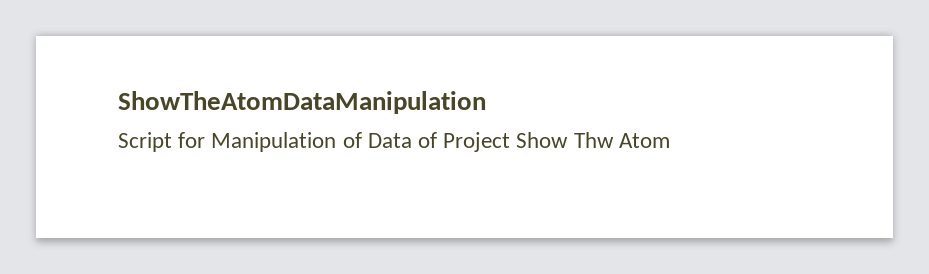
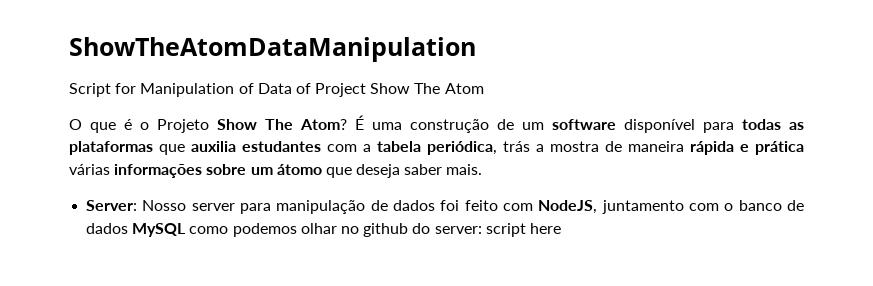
- Script for Manipulation of Data of Project Show Thw Atom
+ Script for Manipulation of Data of Project Show The Atom
+ O que é o Projeto Show The Atom? É uma construção de um software disponível para todas as plataformas que auxilia estudantes com a tabela periódica, trás a mostra de maneira rápida e prática várias informações sobre um átomo que deseja saber mais.
+ Server: Nosso server para manipulação de dados foi feito com NodeJS, juntamento com o banco de dados MySQL como podemos olhar no github do server: script here

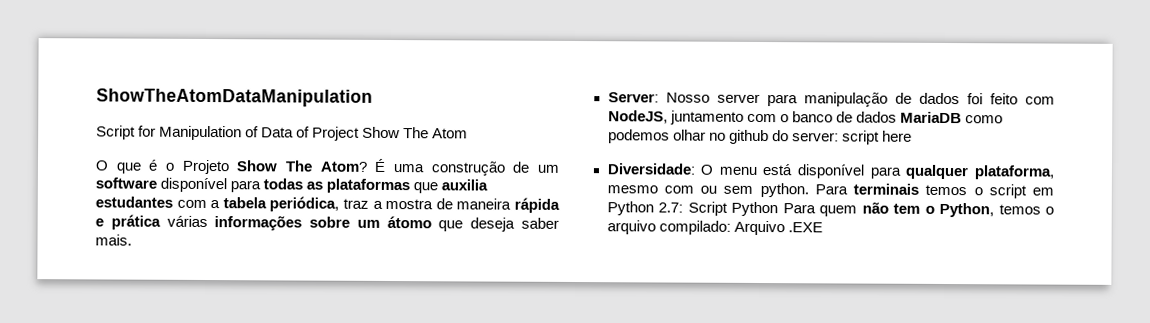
- É uma construção de um software disponível para todas as plataformas que auxilia estudantes com a tabela periódica, trás a mostra de maneira rápida e prática várias informações sobre um átomo que deseja saber mais.
+ É uma construção de um software disponível para todas as plataformas que auxilia estudantes com a tabela periódica, traz a mostra de maneira rápida e prática várias informações sobre um átomo que deseja saber mais.
- Server: Nosso server para manipulação de dados foi feito com NodeJS, juntamento com o banco de dados MySQL como podemos olhar no github do server: script here
+ Server: Nosso server para manipulação de dados foi feito com NodeJS, juntamento com o banco de dados MariaDB como podemos olhar no github do server: script here
+ Diversidade: O menu está disponível para qualquer plataforma, mesmo com ou sem python. Para terminais temos o script em Python 2.7: Script Python Para quem não tem o Python, temos o arquivo compilado: Arquivo .EXE

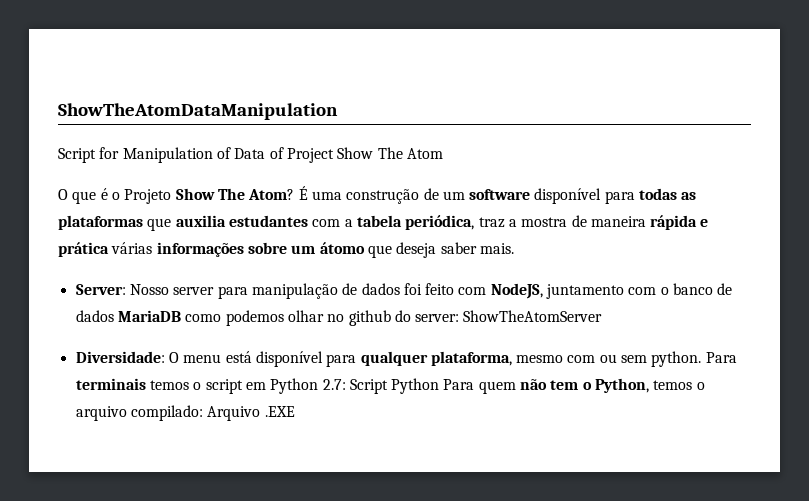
- Server: Nosso server para manipulação de dados foi feito com NodeJS, juntamento com o banco de dados MariaDB como podemos olhar no github do server: script here
+ Server: Nosso server para manipulação de dados foi feito com NodeJS, juntamento com o banco de dados MariaDB como podemos olhar no github do server: ShowTheAtomServer

